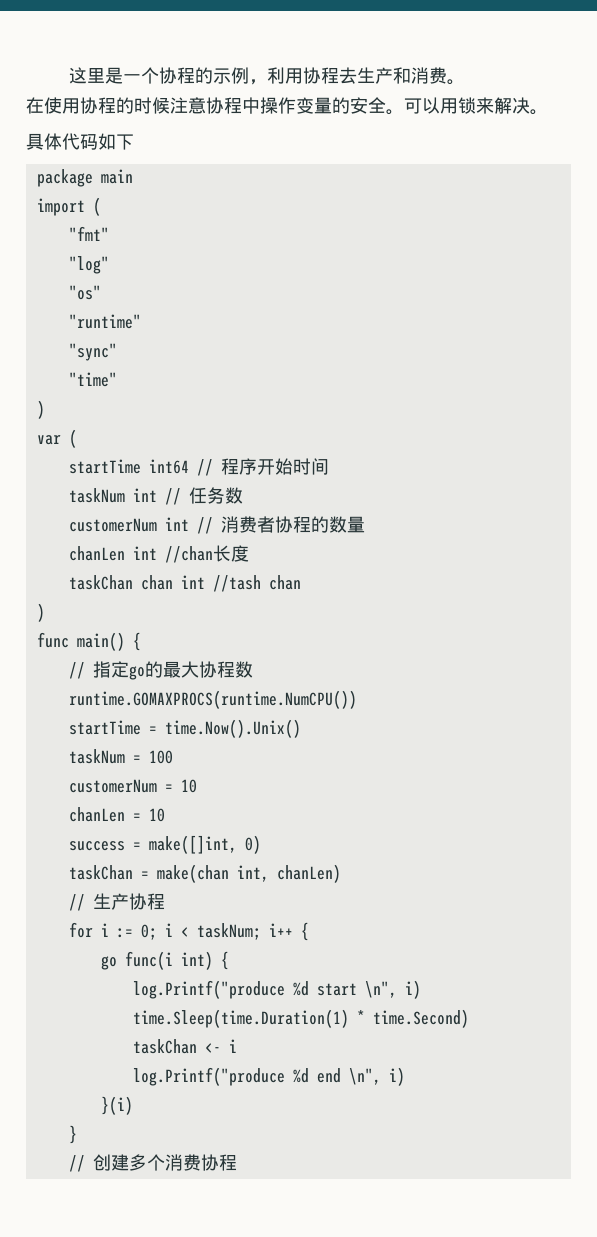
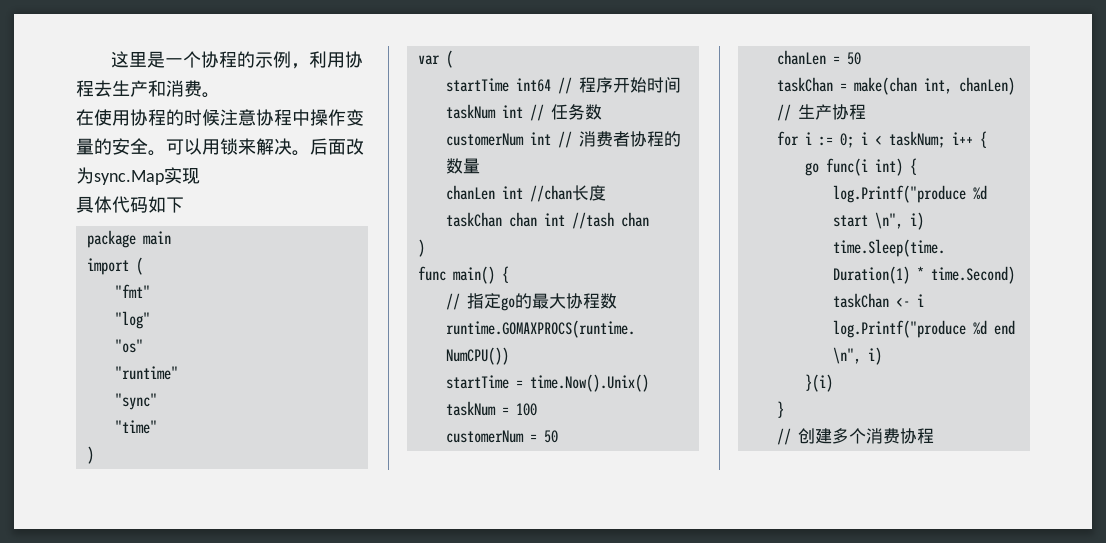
+ 后面改为sync.Map实现
- customerNum = 10
+ customerNum = 50
- chanLen = 10
- success = make([]int, 0)
+ chanLen = 50

